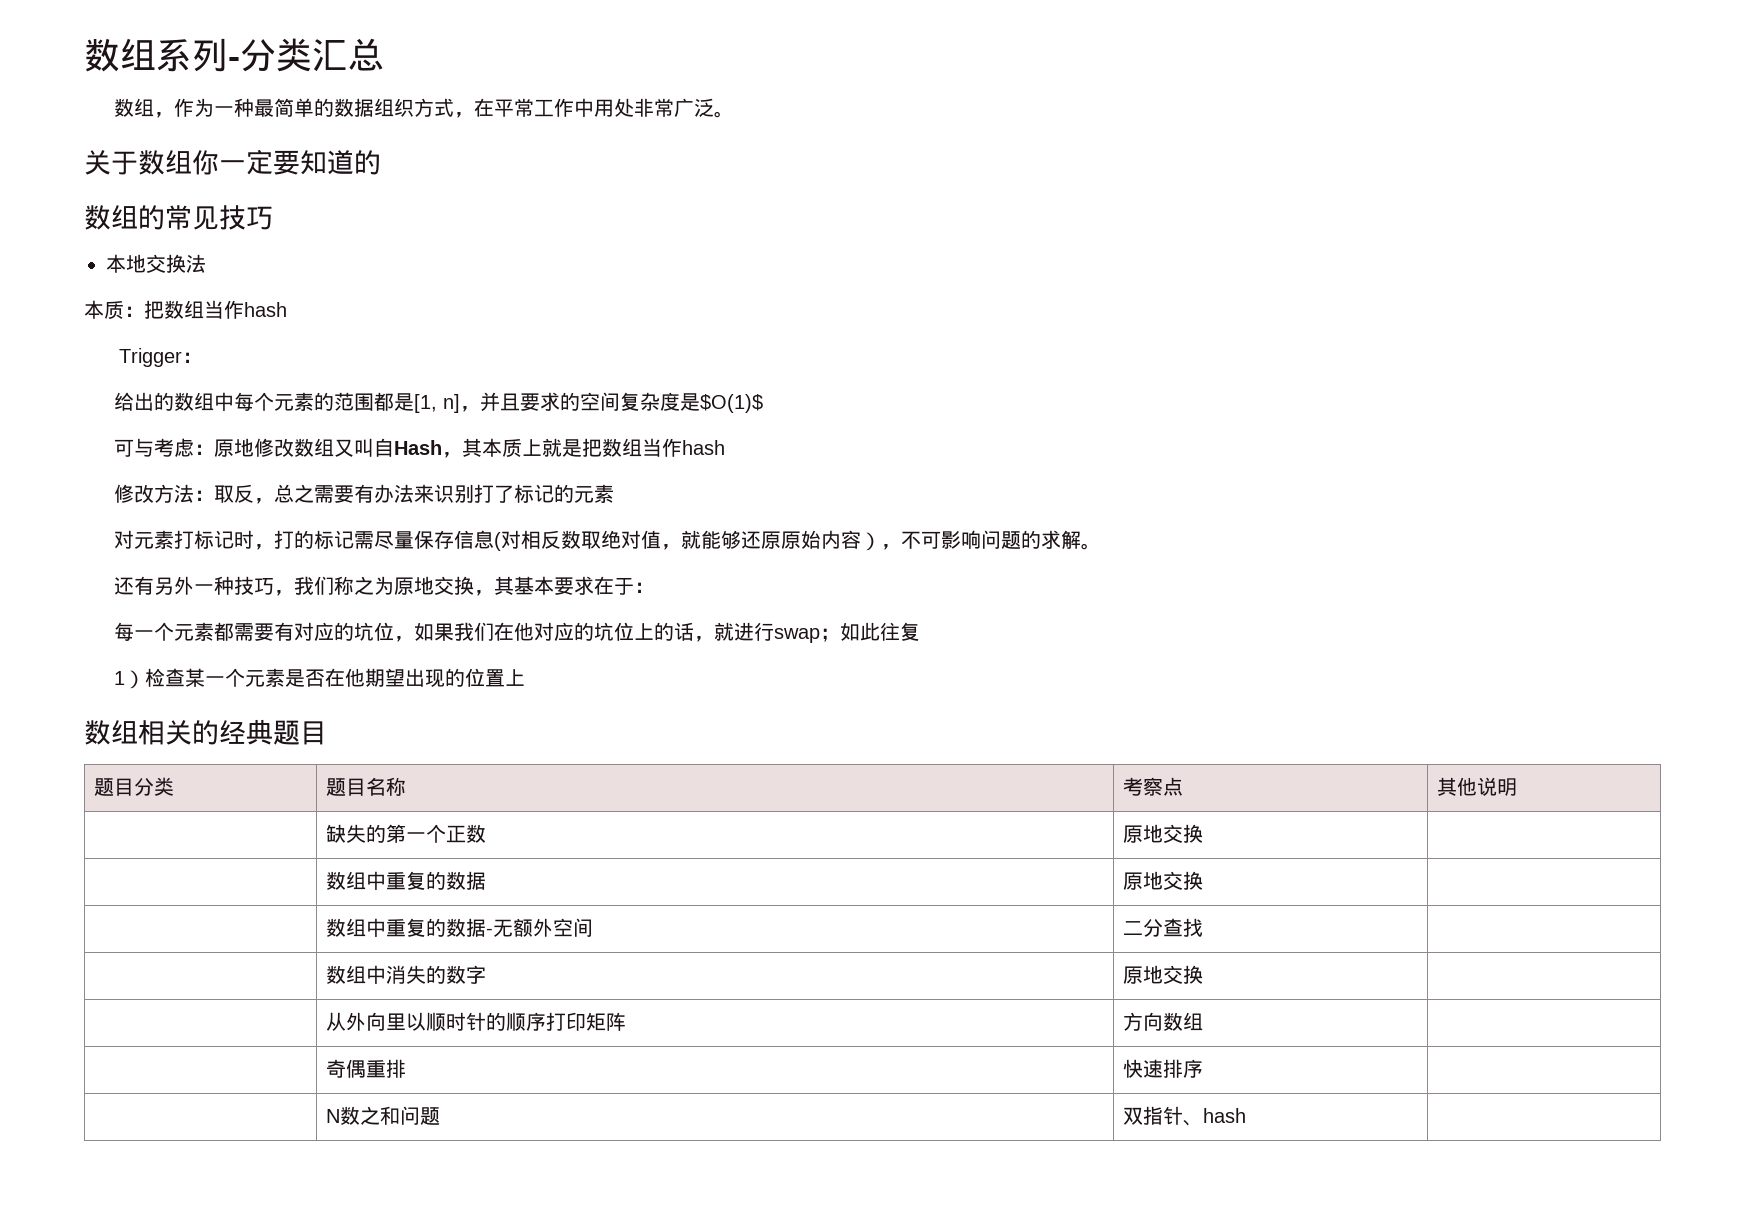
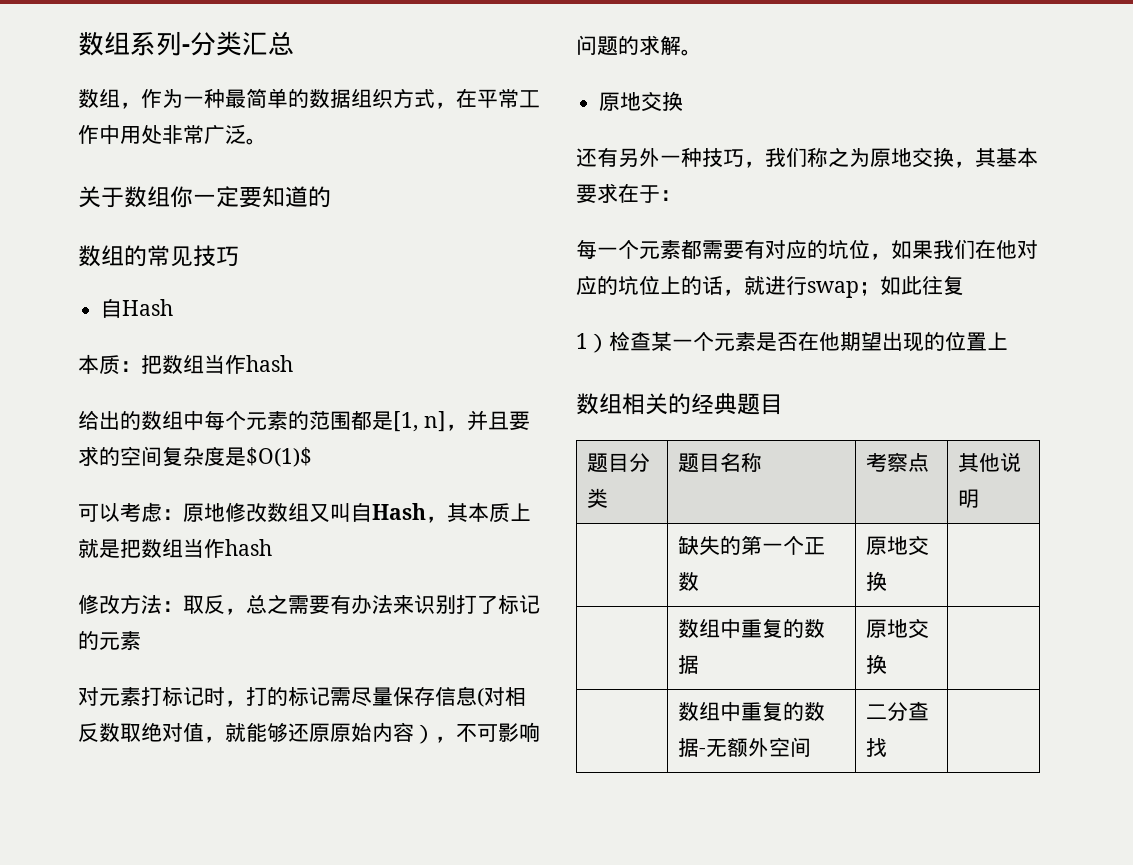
  数组的常见技巧
- 本地交换法
+ 自Hash
- Trigger：
- 可与考虑：原地修改数组又叫自Hash，其本质上就是把数组当作hash
+ 可以考虑：原地修改数组又叫自Hash，其本质上就是把数组当作hash
  对元素打标记时，打的标记需尽量保存信息(对相反数取绝对值，就能够还原原始内容），不可影响问题的求解。
+ 原地交换
- | 数组中消失的数字 | 原地交换 |
- | 从外向里以顺时针的顺序打印矩阵 | 方向数组 |
- | 奇偶重排 | 快速排序 |
- | N数之和问题 | 双指针、hash |

